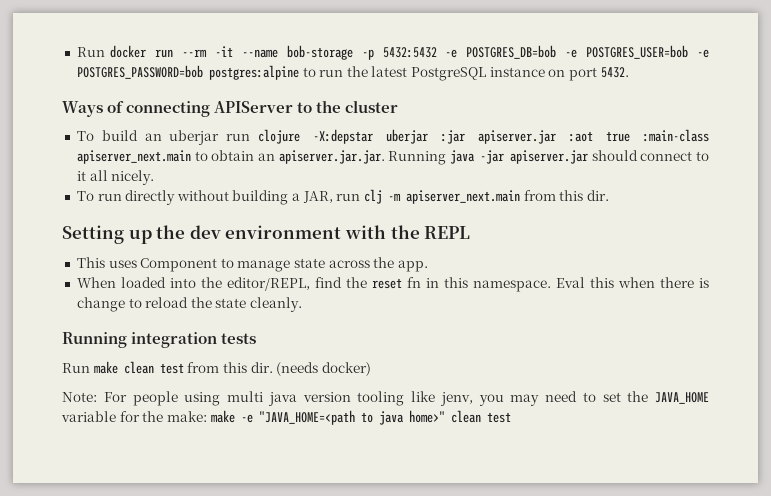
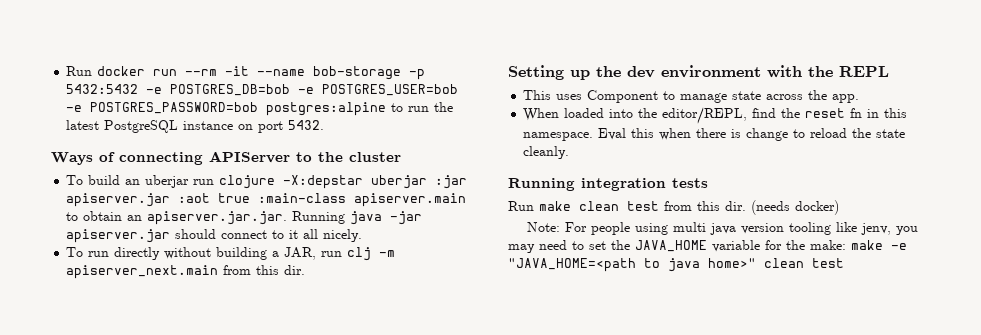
- To build an uberjar run clojure -X:depstar uberjar :jar apiserver.jar :aot true :main-class apiserver_next.main to obtain an apiserver.jar.jar. Running java -jar apiserver.jar should connect to it all nicely.
+ To build an uberjar run clojure -X:depstar uberjar :jar apiserver.jar :aot true :main-class apiserver.main to obtain an apiserver.jar.jar. Running java -jar apiserver.jar should connect to it all nicely.

